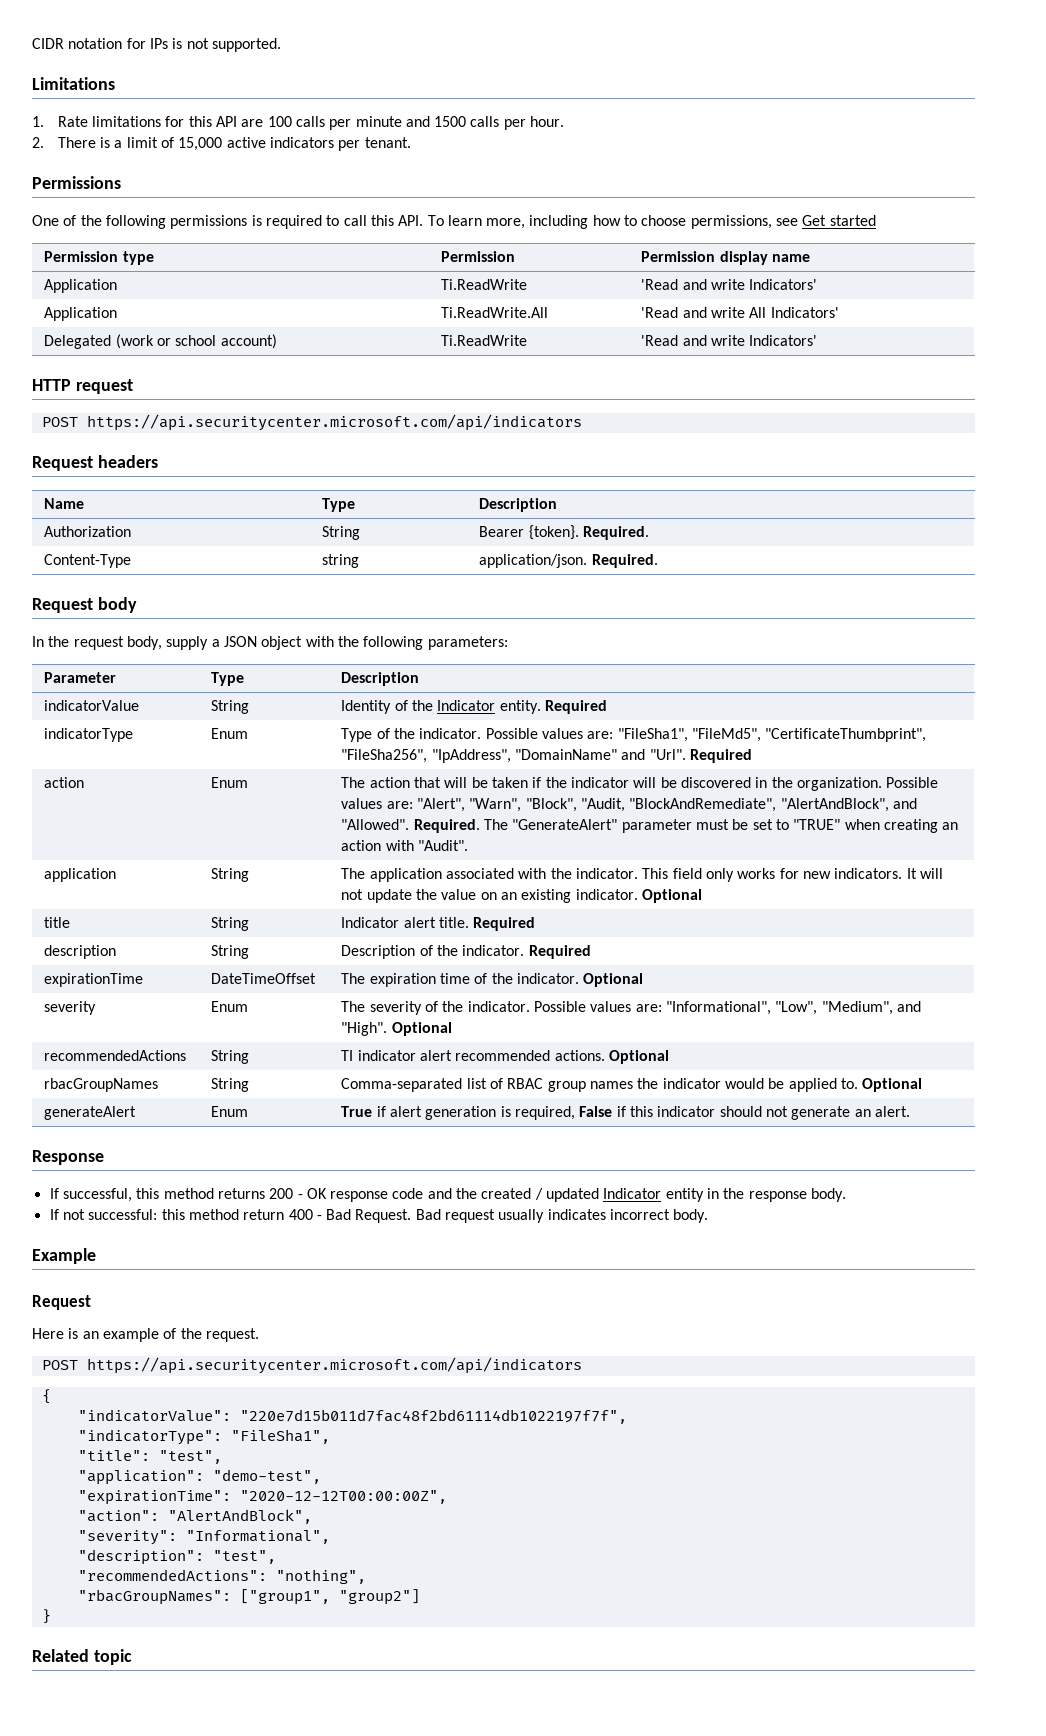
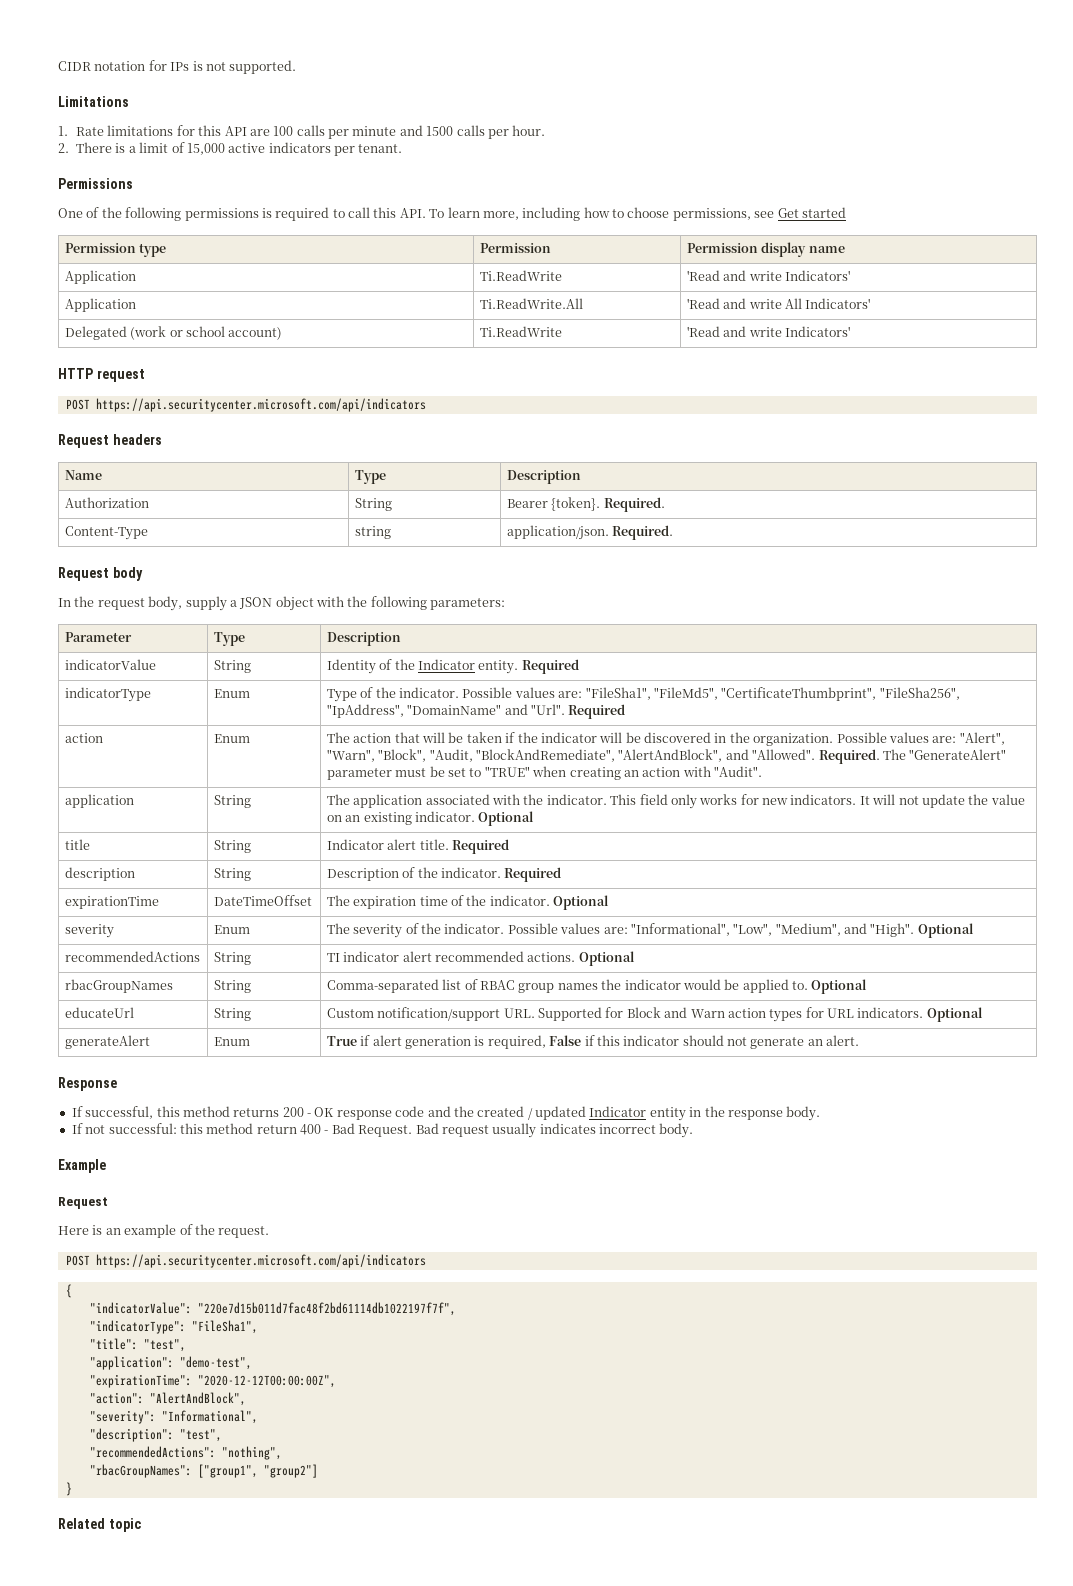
+ educateUrl | String | Custom notification/support URL. Supported for Block and Warn action types for URL indicators. Optional

